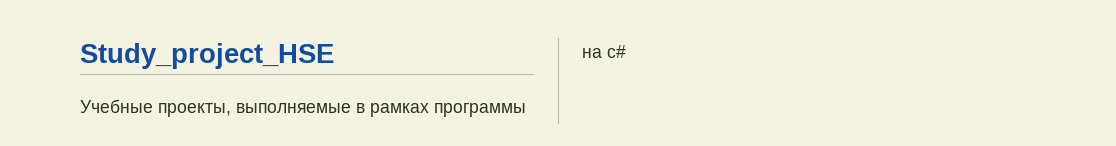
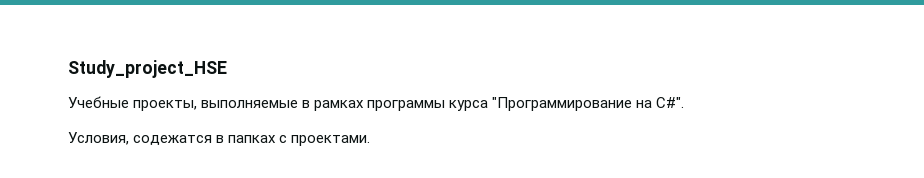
- Учебные проекты, выполняемые в рамках программы на с#
+ Учебные проекты, выполняемые в рамках программы курса "Программирование на С#".
+ Условия, содежатся в папках с проектами.

